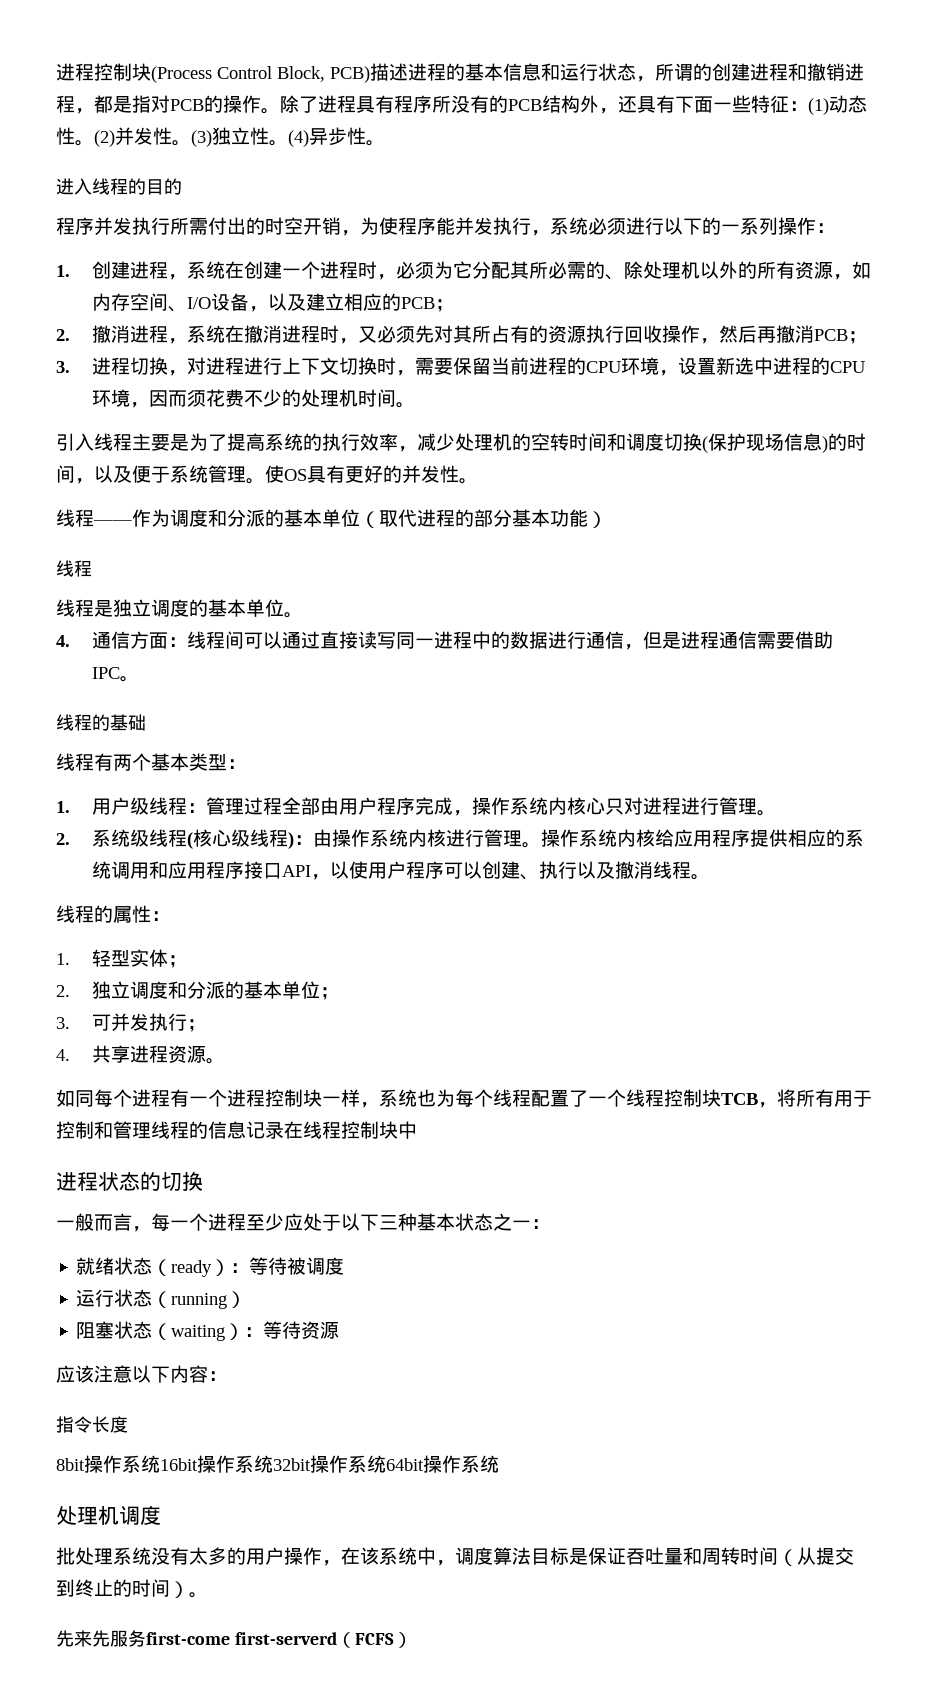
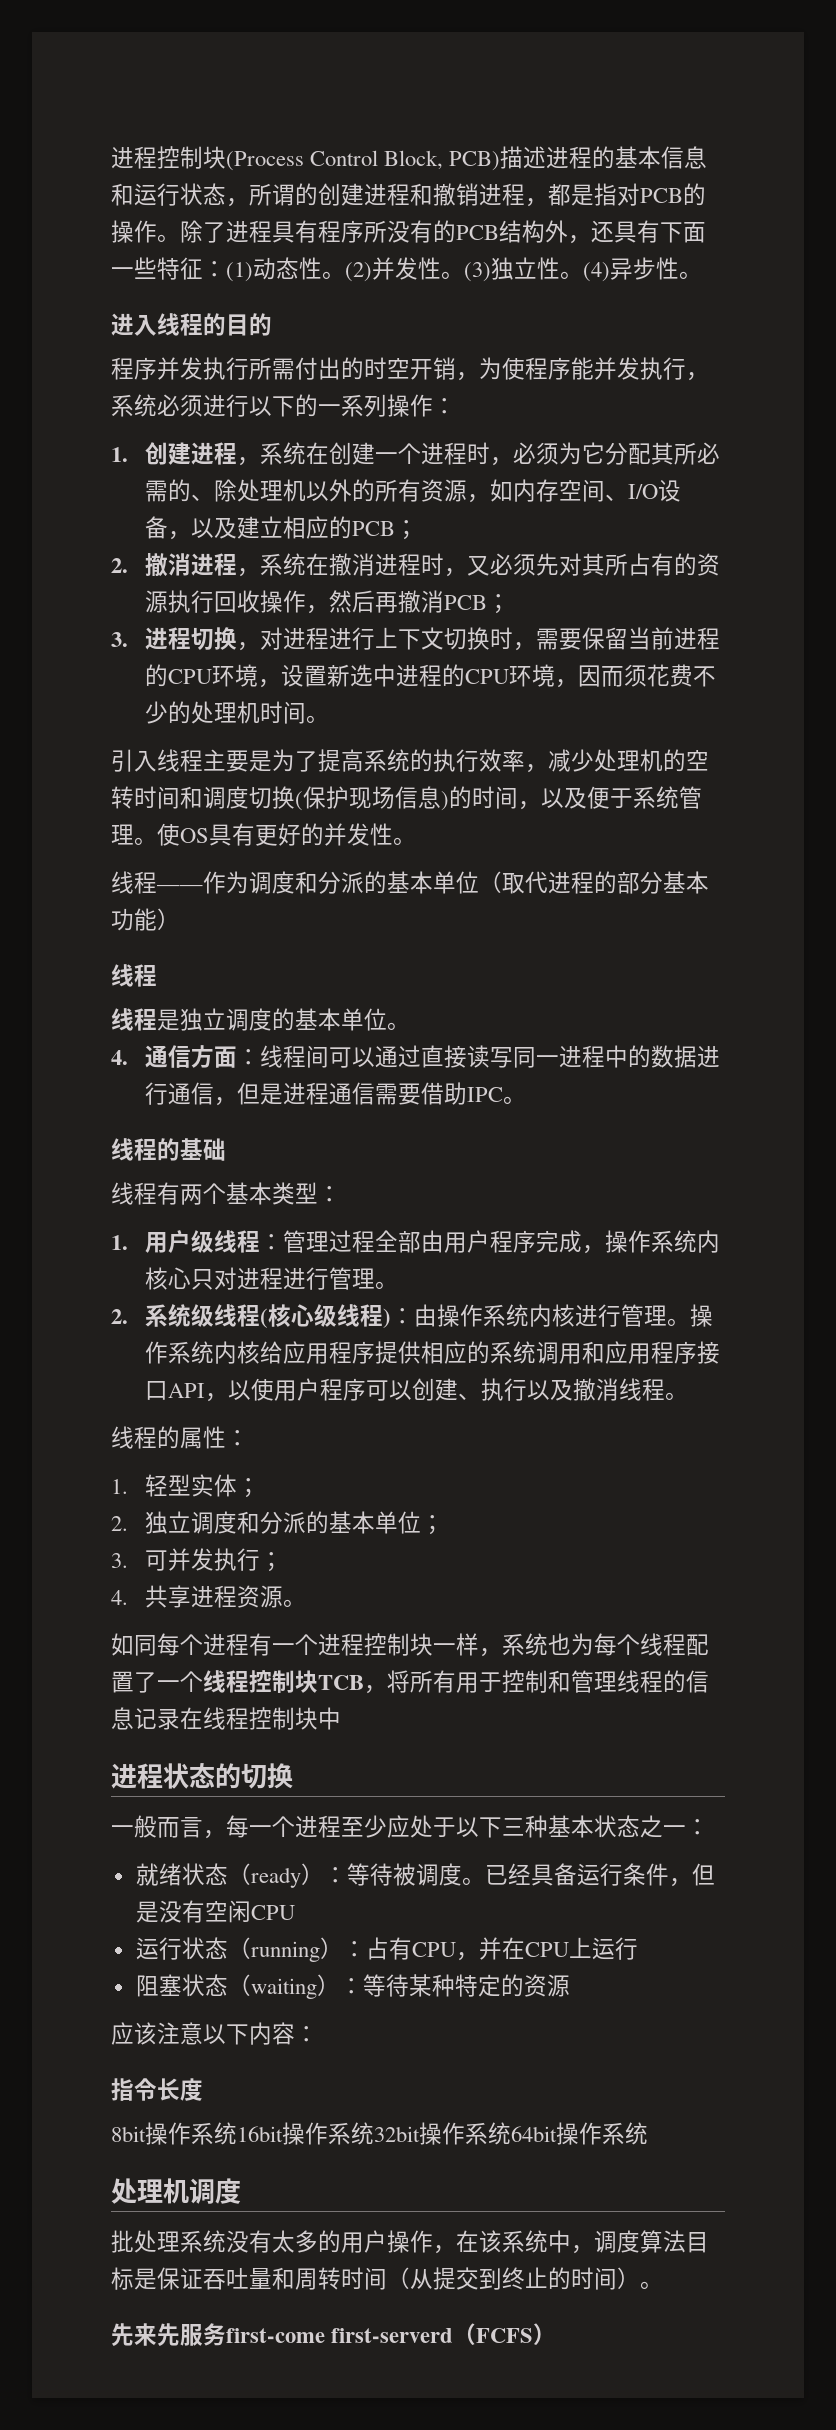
- 就绪状态（ready）：等待被调度
- 运行状态（running）
+ 就绪状态（ready）：等待被调度。已经具备运行条件，但是没有空闲CPU
+ 运行状态（running）：占有CPU，并在CPU上运行
- 阻塞状态（waiting）：等待资源
+ 阻塞状态（waiting）：等待某种特定的资源

